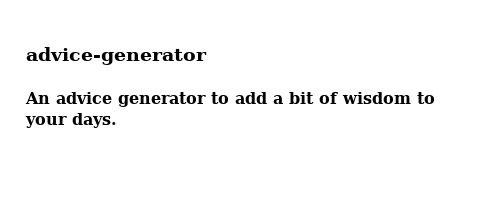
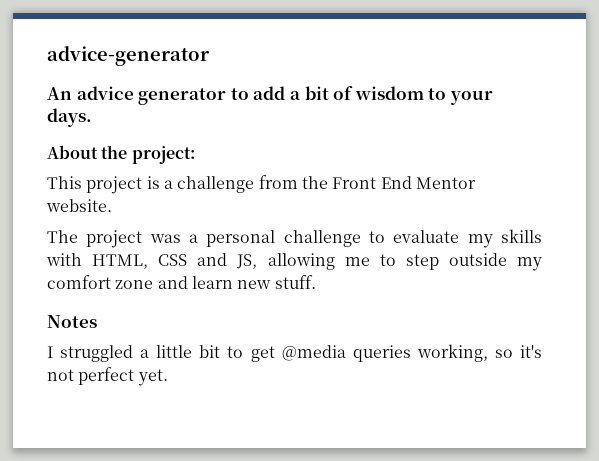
+ About the project:
+ This project is a challenge from the Front End Mentor website.
+ The project was a personal challenge to evaluate my skills with HTML, CSS and JS, allowing me to step outside my comfort zone and learn new stuff.
+ Notes
+ I struggled a little bit to get @media queries working, so it's not perfect yet.

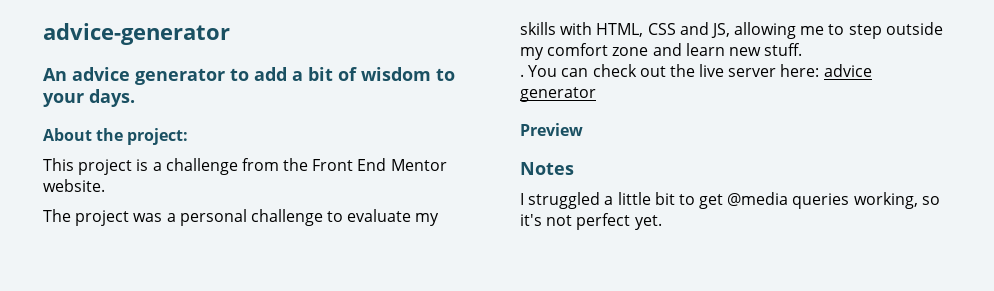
+ . You can check out the live server here: advice generator
+ Preview

